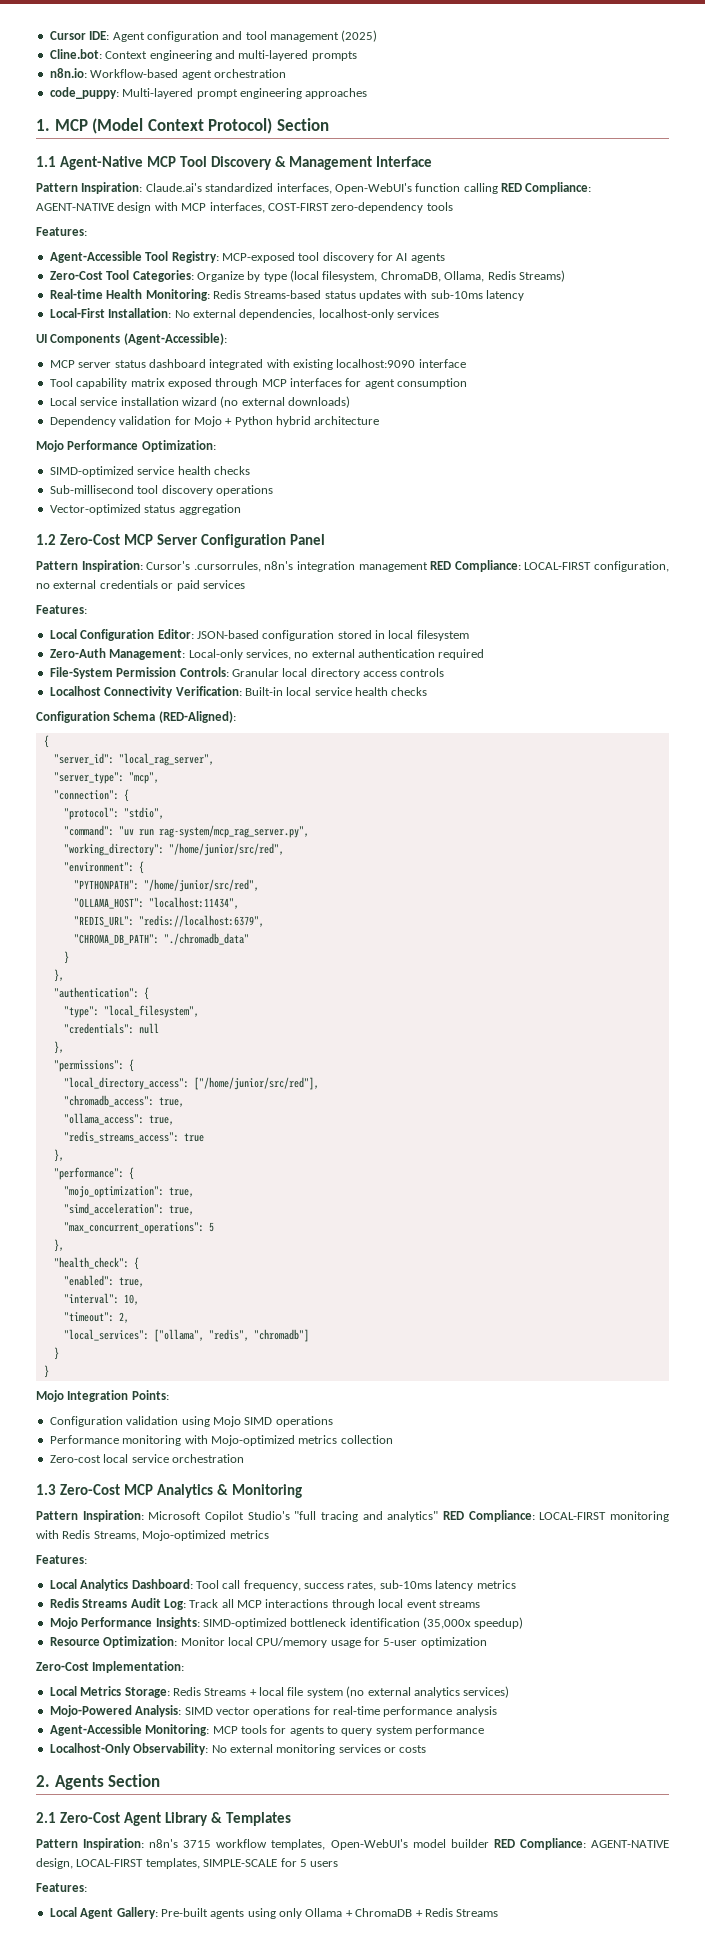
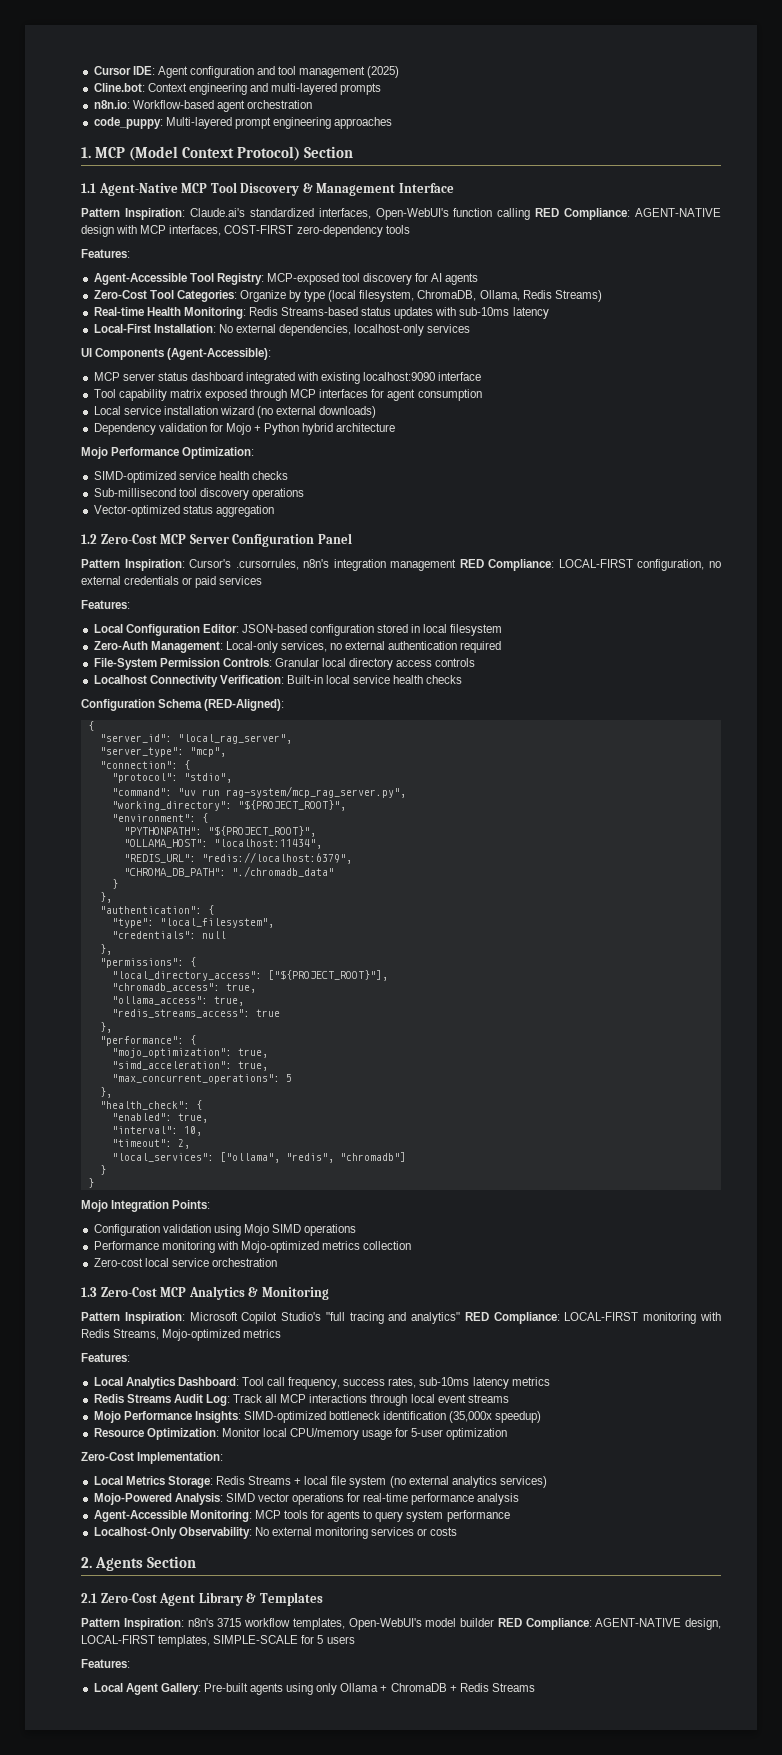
- "working_directory": "/home/junior/src/red",
+ "working_directory": "${PROJECT_ROOT}",
- "PYTHONPATH": "/home/junior/src/red",
+ "PYTHONPATH": "${PROJECT_ROOT}",
- "local_directory_access": ["/home/junior/src/red"],
+ "local_directory_access": ["${PROJECT_ROOT}"],

